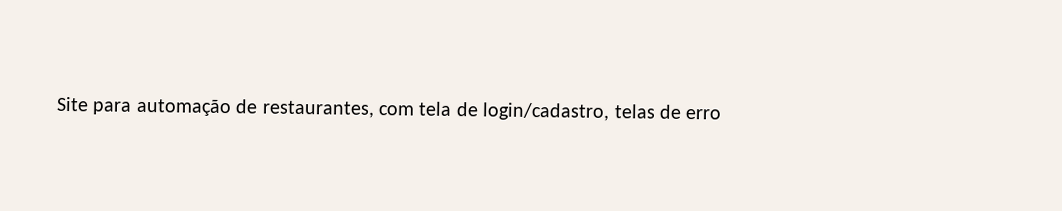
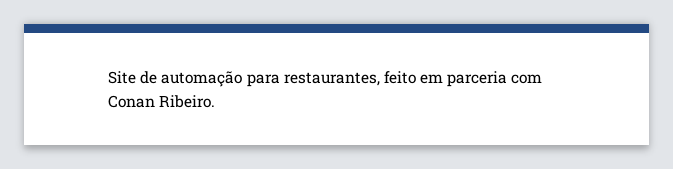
- Site para automação de restaurantes, com tela de login/cadastro, telas de erro
+ Site de automação para restaurantes, feito em parceria com Conan Ribeiro.

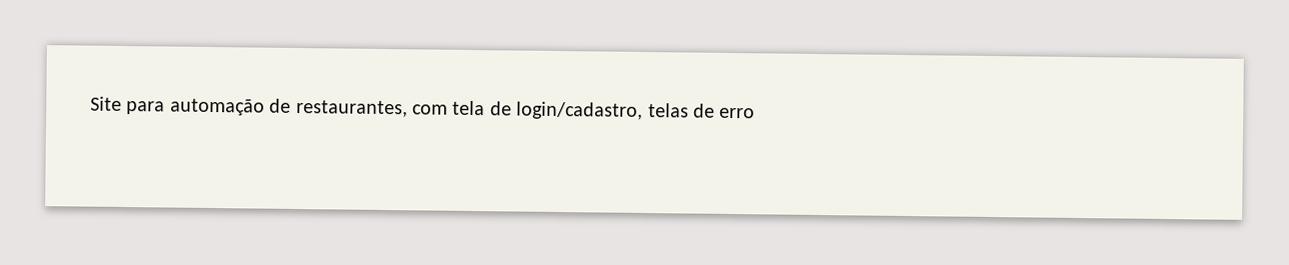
- Site de automação para restaurantes, feito em parceria com Conan Ribeiro.
+ Site para automação de restaurantes, com tela de login/cadastro, telas de erro

